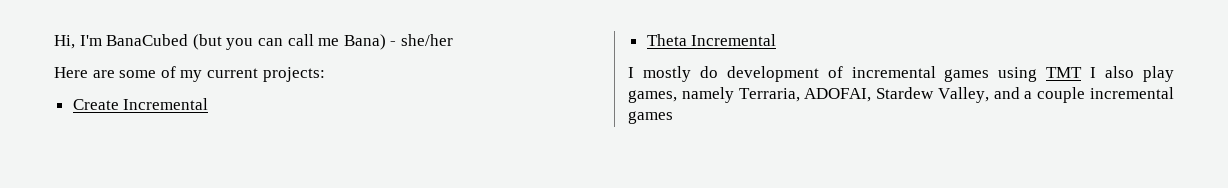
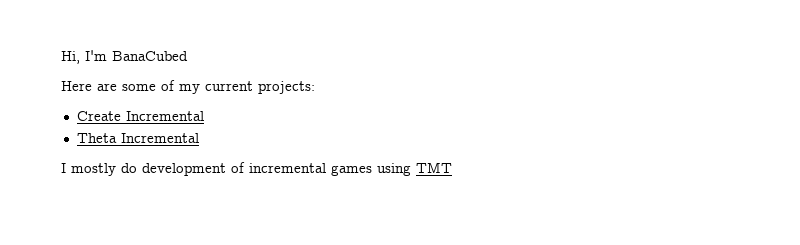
- Hi, I'm BanaCubed (but you can call me Bana) - she/her
+ Hi, I'm BanaCubed
- I mostly do development of incremental games using TMT I also play games, namely Terraria, ADOFAI, Stardew Valley, and a couple incremental games
+ I mostly do development of incremental games using TMT

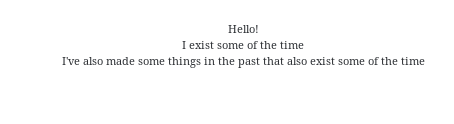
- Hi, I'm BanaCubed
- Here are some of my current projects:
- Create Incremental
- Theta Incremental
- I mostly do development of incremental games using TMT
+ Hello!
+ I exist some of the time
+ I've also made some things in the past that also exist some of the time

